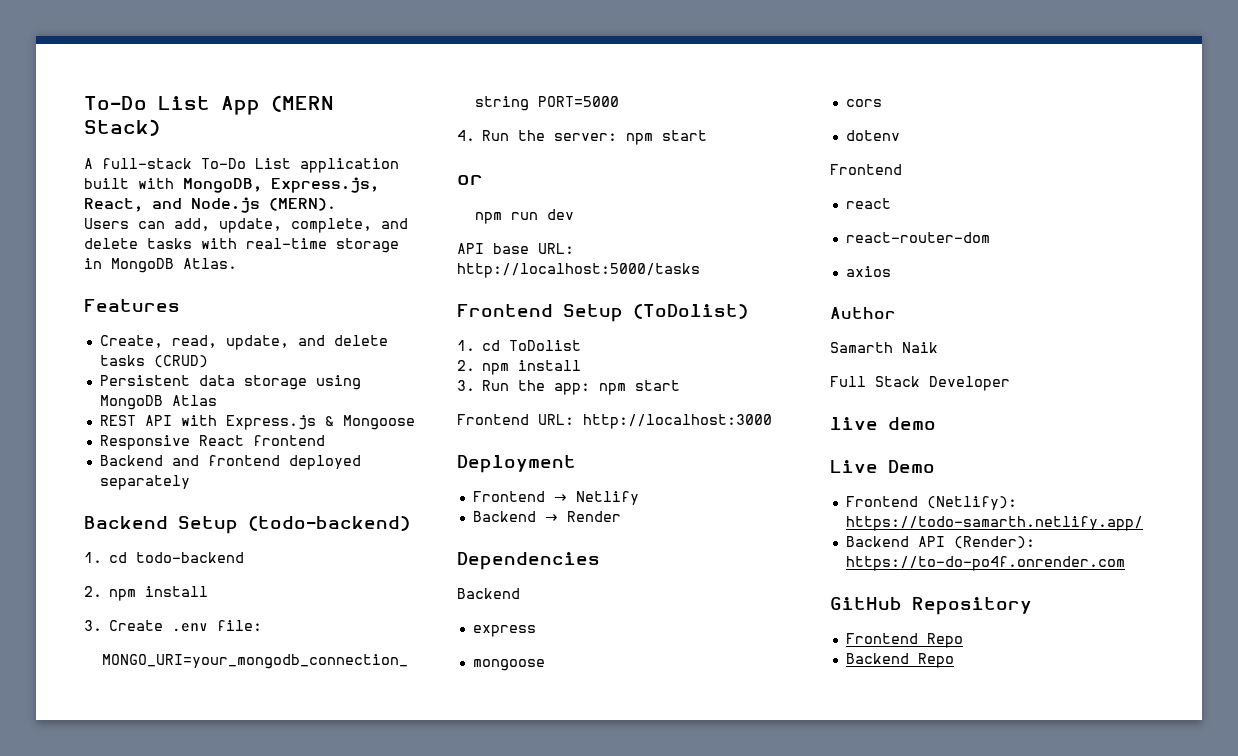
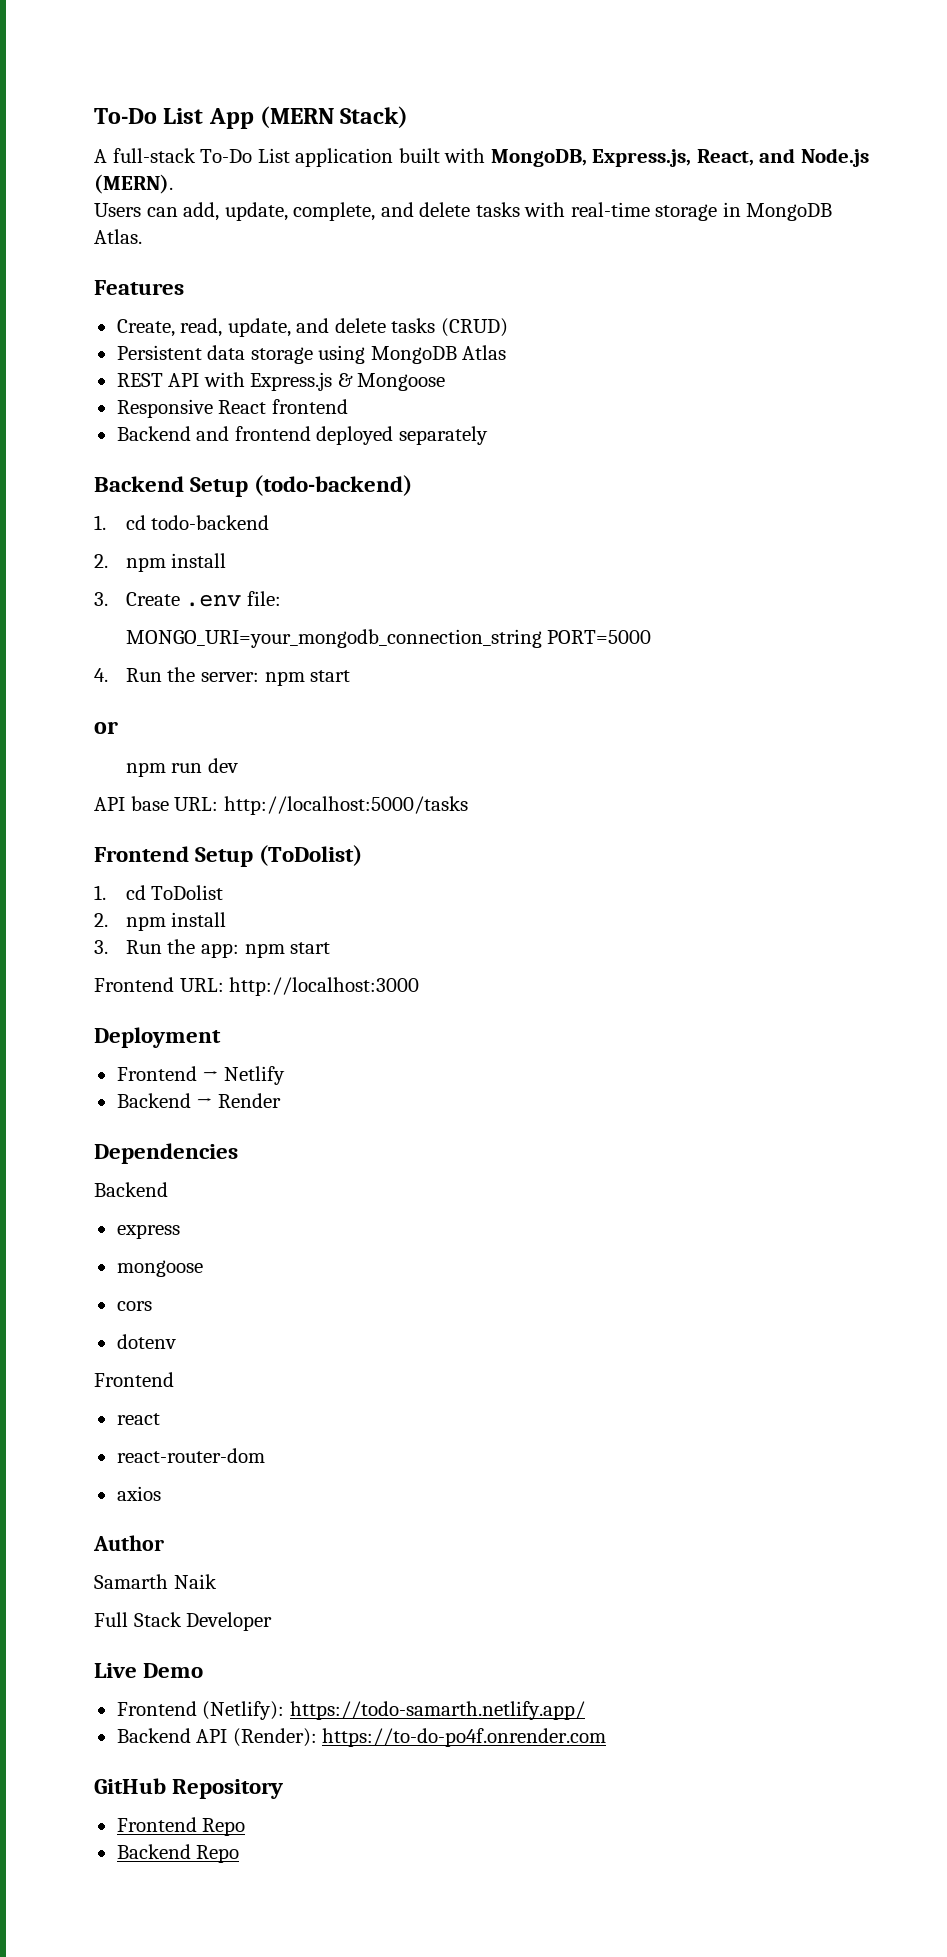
- live demo

